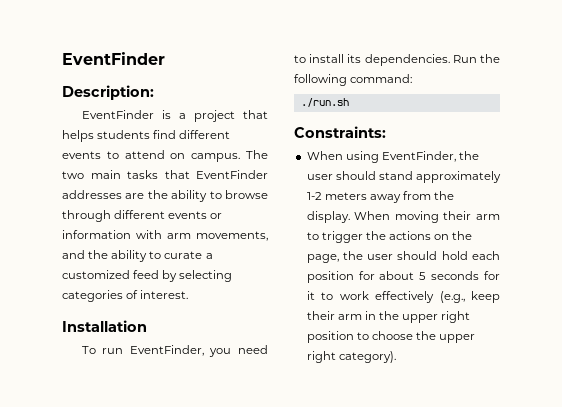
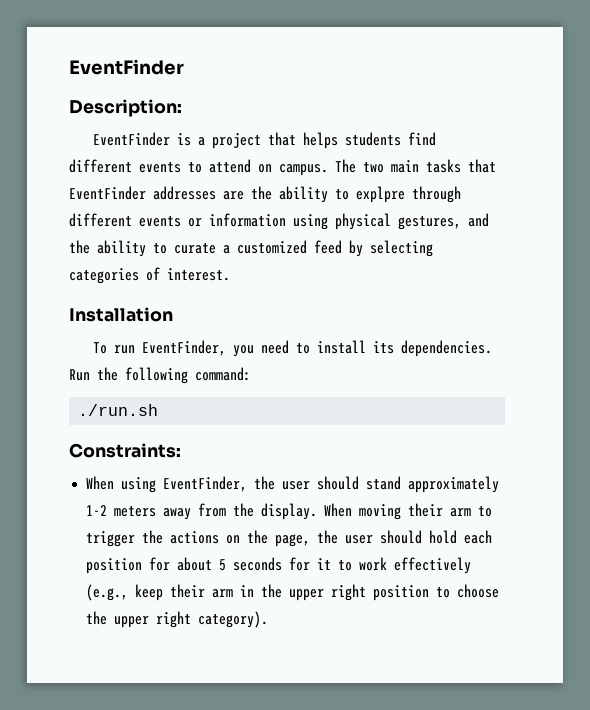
- The two main tasks that EventFinder addresses are the ability to browse through different events or information with arm movements, and the ability to curate a customized feed by selecting categories of interest.
+ The two main tasks that EventFinder addresses are the ability to explpre through different events or information using physical gestures, and the ability to curate a customized feed by selecting categories of interest.

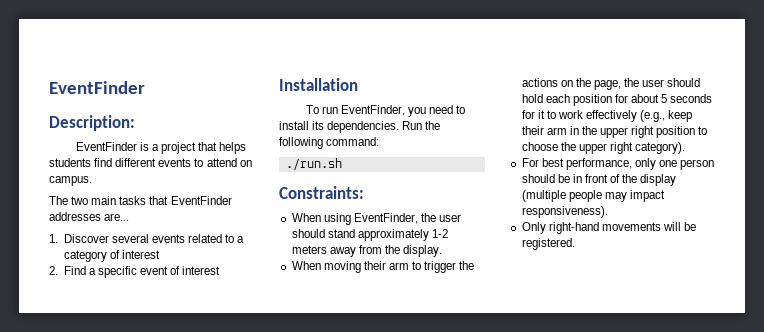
- EventFinder is a project that helps students find different events to attend on campus. The two main tasks that EventFinder addresses are the ability to explpre through different events or information using physical gestures, and the ability to curate a customized feed by selecting categories of interest.
+ EventFinder is a project that helps students find different events to attend on campus.
+ The two main tasks that EventFinder addresses are...
+ 1. Discover several events related to a category of interest
+ 2. Find a specific event of interest
- When using EventFinder, the user should stand approximately 1-2 meters away from the display. When moving their arm to trigger the actions on the page, the user should hold each position for about 5 seconds for it to work effectively (e.g., keep their arm in the upper right position to choose the upper right category).
+ When using EventFinder, the user should stand approximately 1-2 meters away from the display.
+ When moving their arm to trigger the actions on the page, the user should hold each position for about 5 seconds for it to work effectively (e.g., keep their arm in the upper right position to choose the upper right category).
+ For best performance, only one person should be in front of the display (multiple people may impact responsiveness).
+ Only right-hand movements will be registered.

